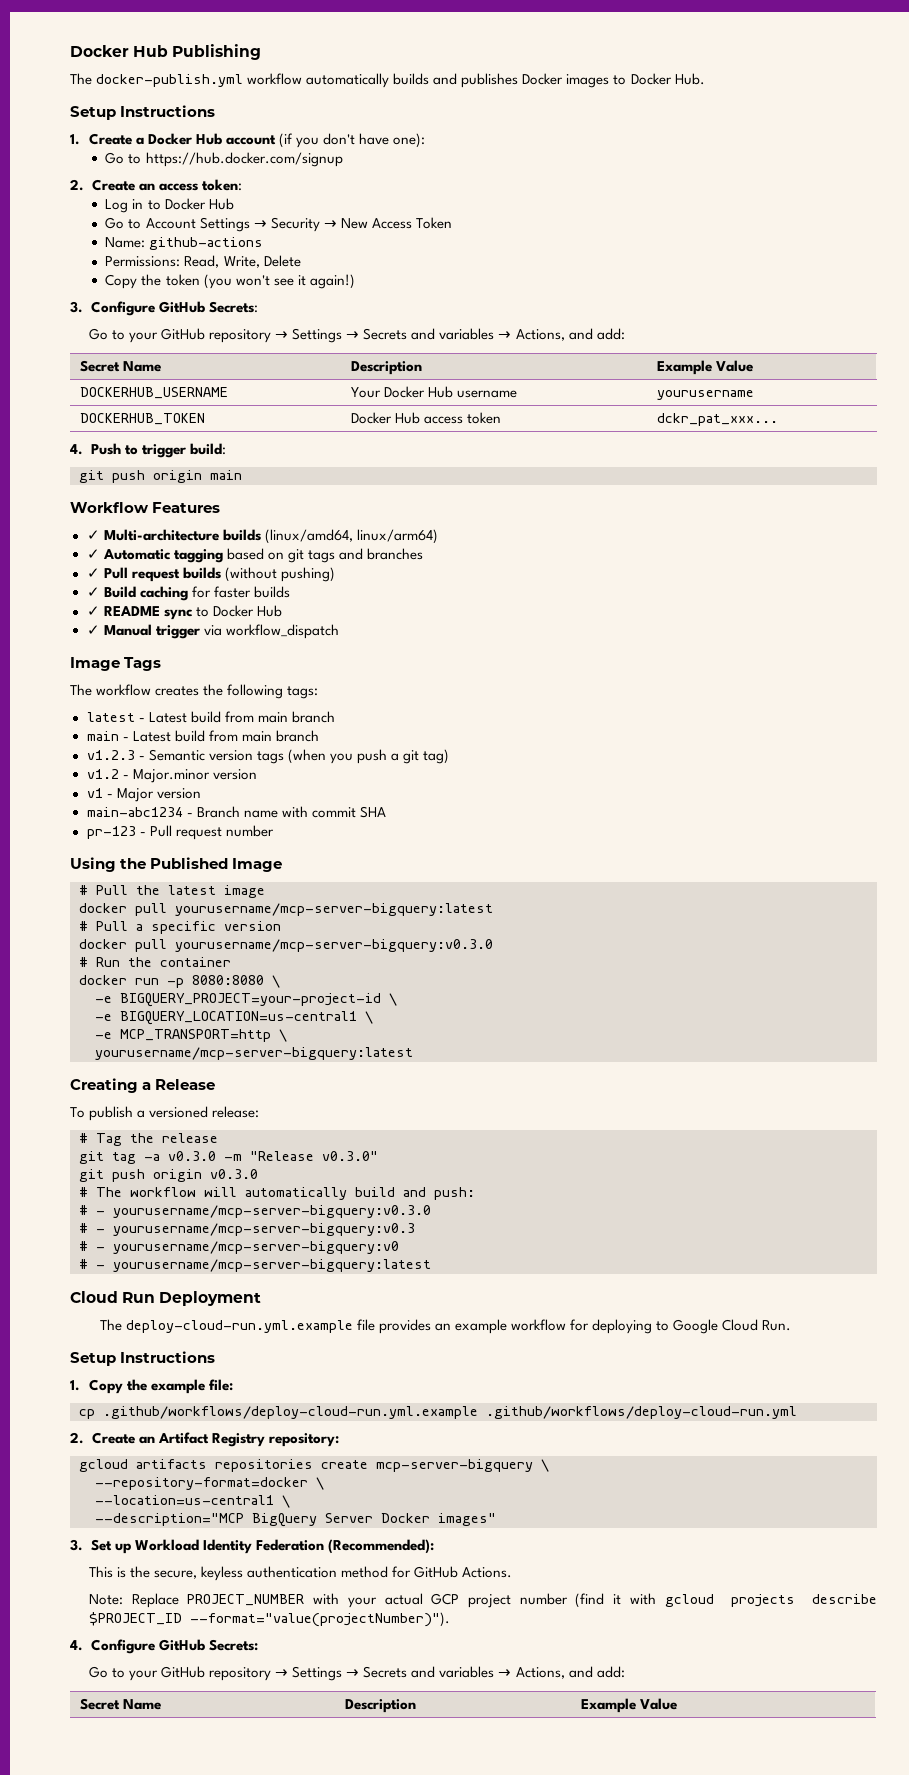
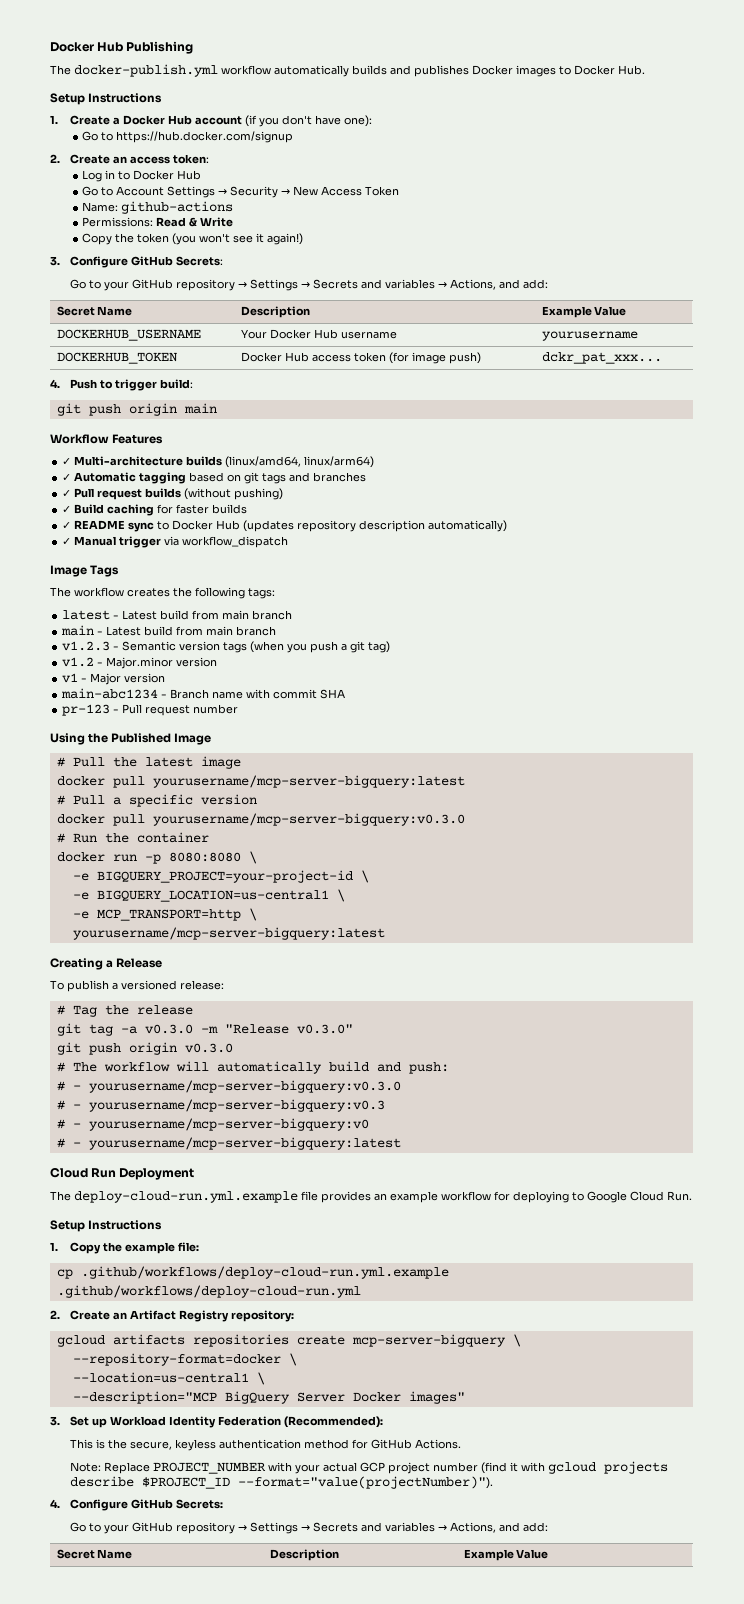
- Permissions: Read, Write, Delete
+ Permissions: Read & Write
- DOCKERHUB_TOKEN | Docker Hub access token | dckr_pat_xxx...
+ DOCKERHUB_TOKEN | Docker Hub access token (for image push) | dckr_pat_xxx...
- ✓ README sync to Docker Hub
+ ✓ README sync to Docker Hub (updates repository description automatically)

